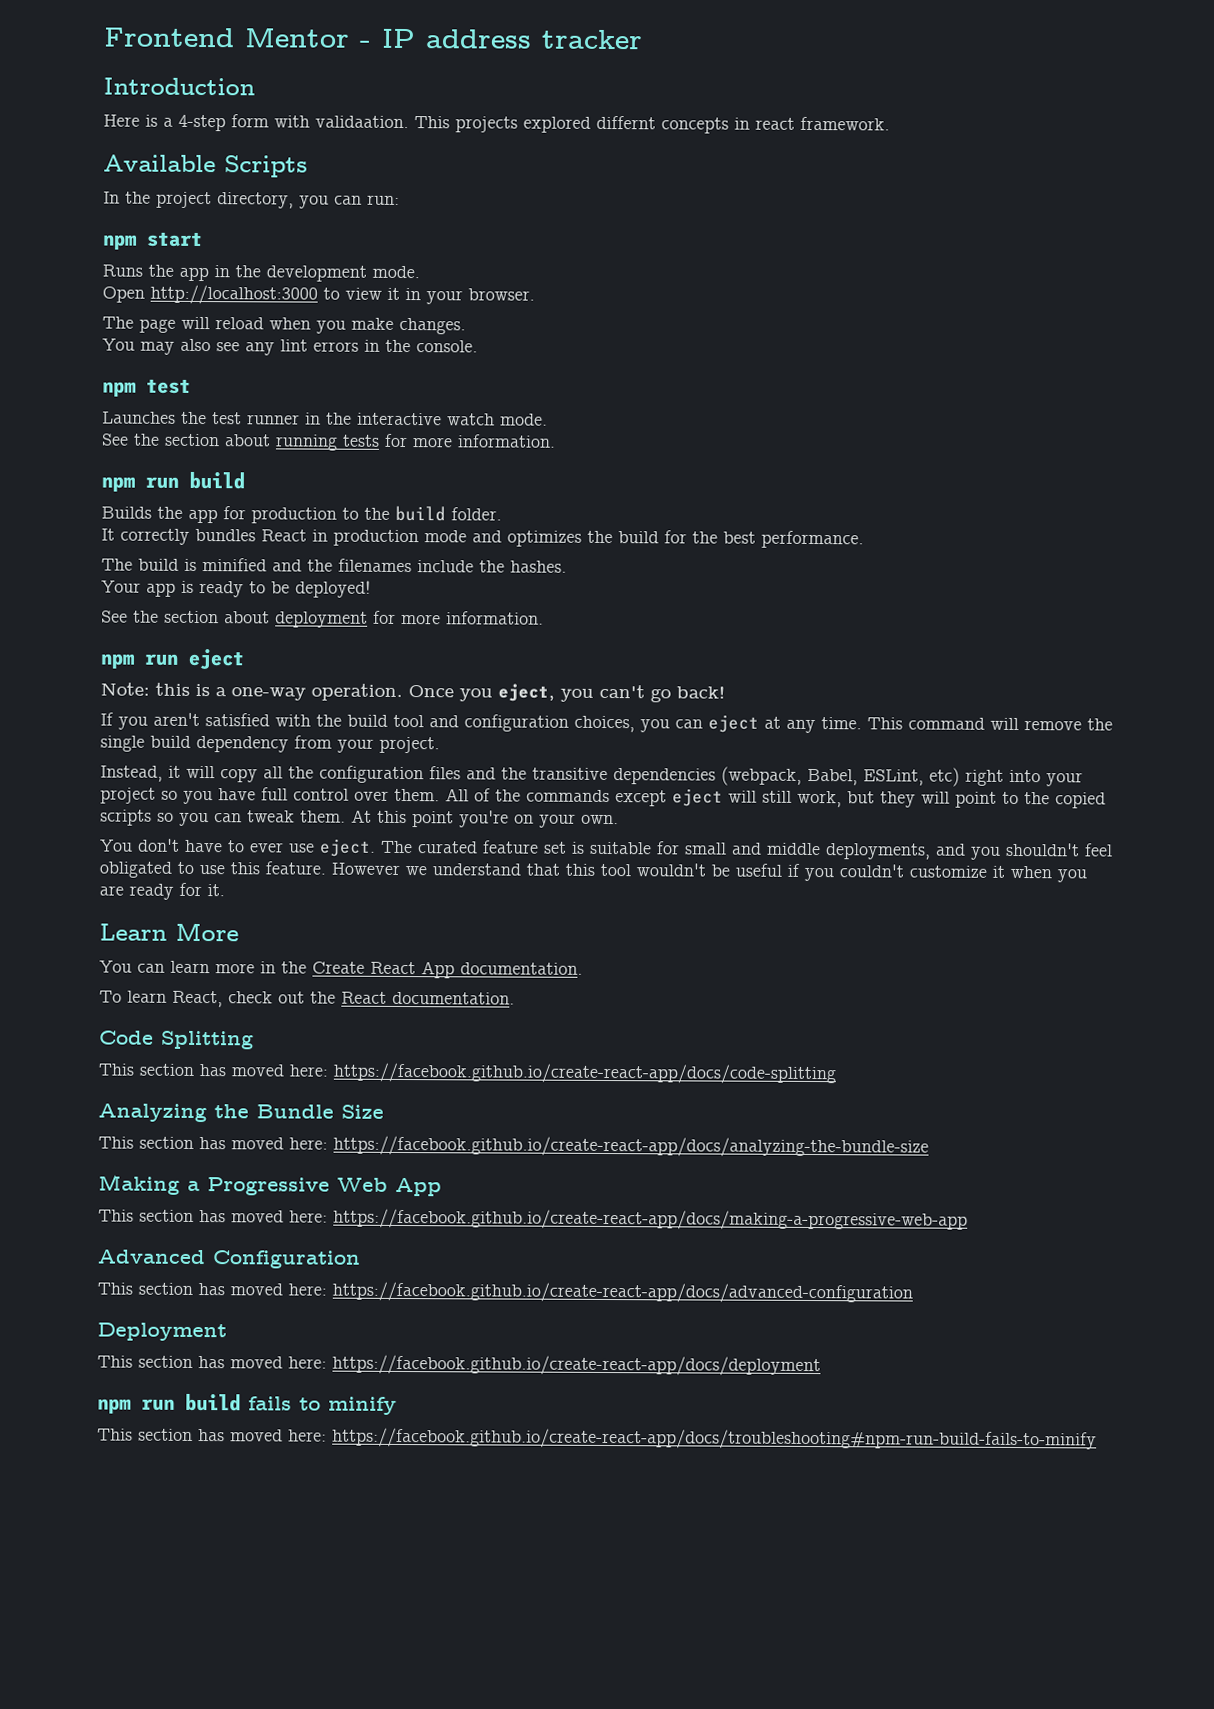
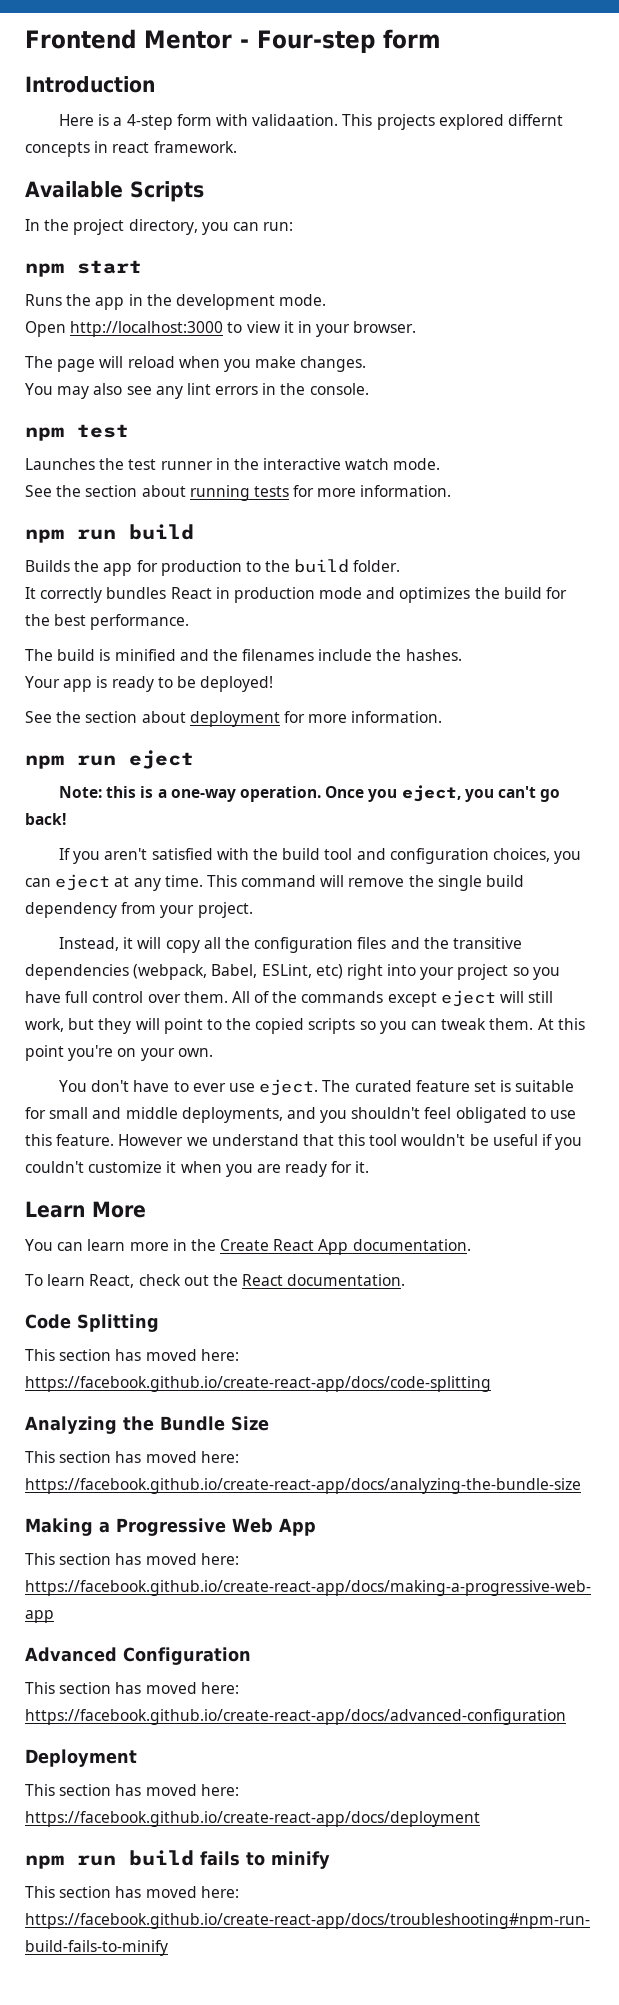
- Frontend Mentor - IP address tracker
+ Frontend Mentor - Four-step form

